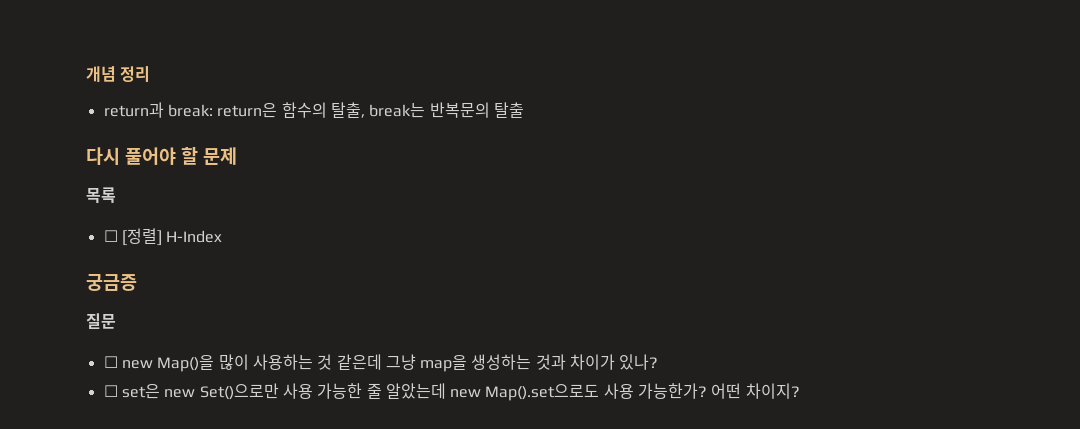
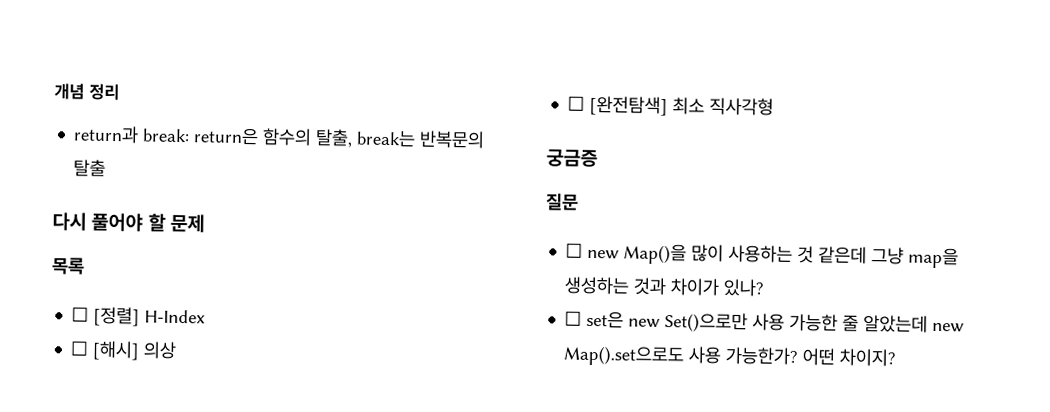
+ ☐ [해시] 의상
+ ☐ [완전탐색] 최소 직사각형

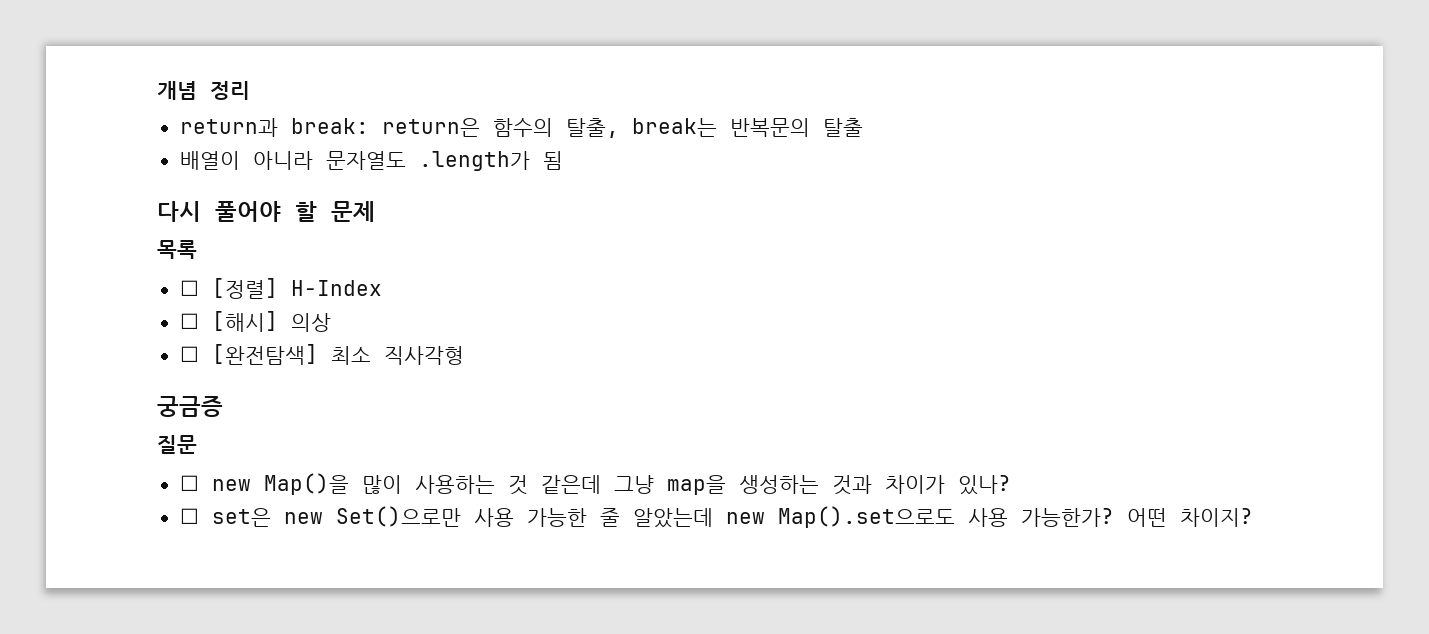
+ 배열이 아니라 문자열도 .length가 됨

